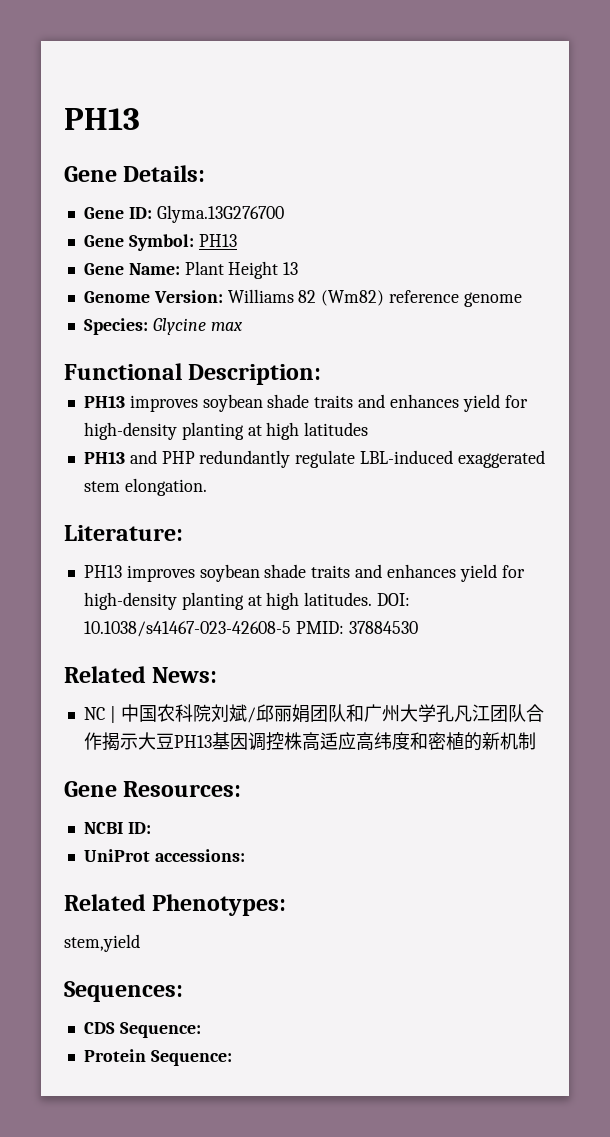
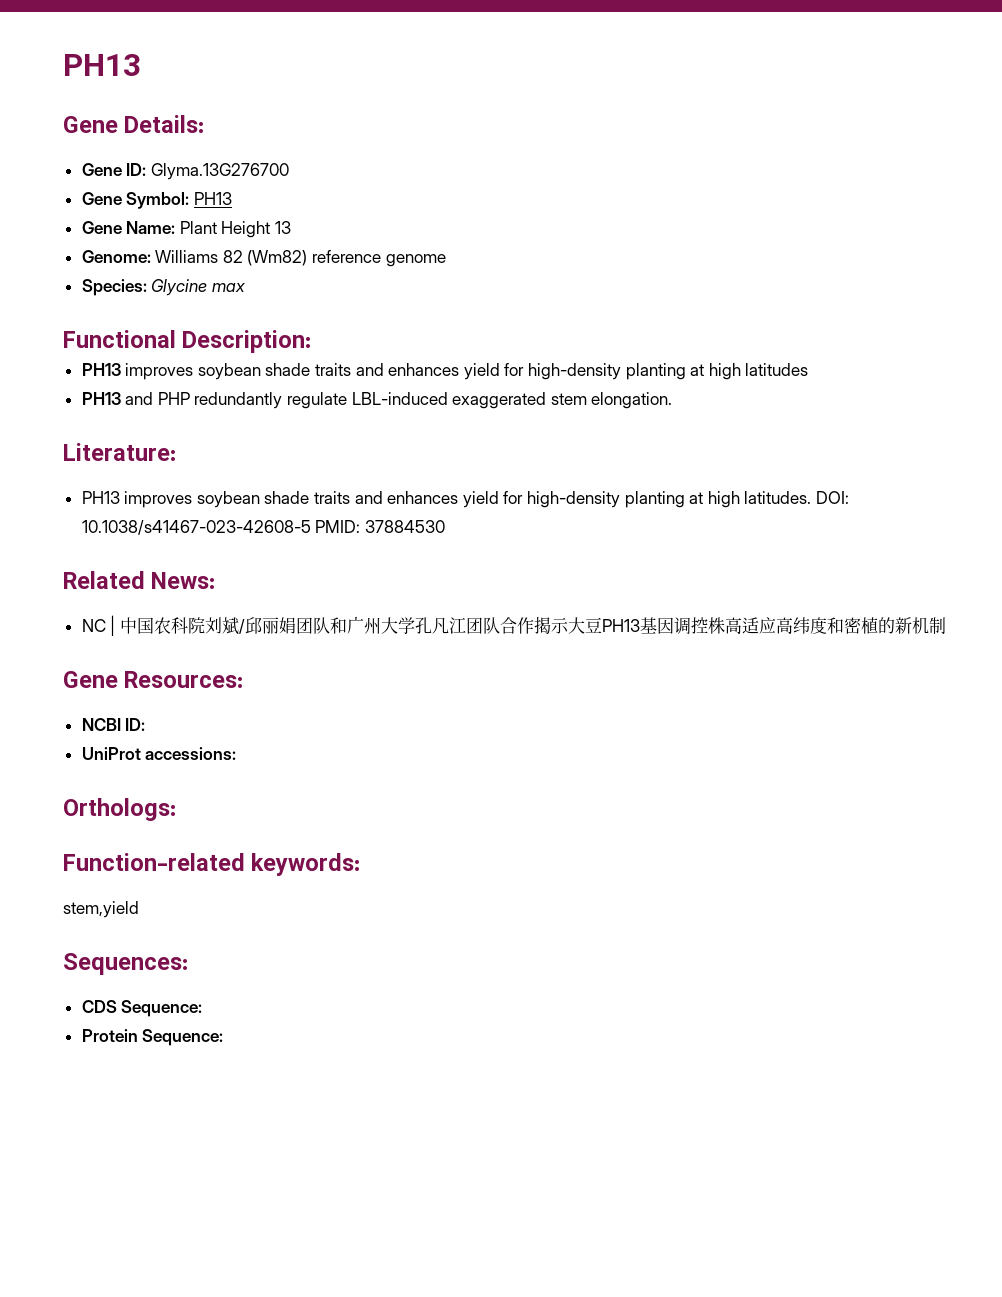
- Genome Version: Williams 82 (Wm82) reference genome
+ Genome: Williams 82 (Wm82) reference genome
- Related Phenotypes:
+ Orthologs:
+ Function-related keywords:

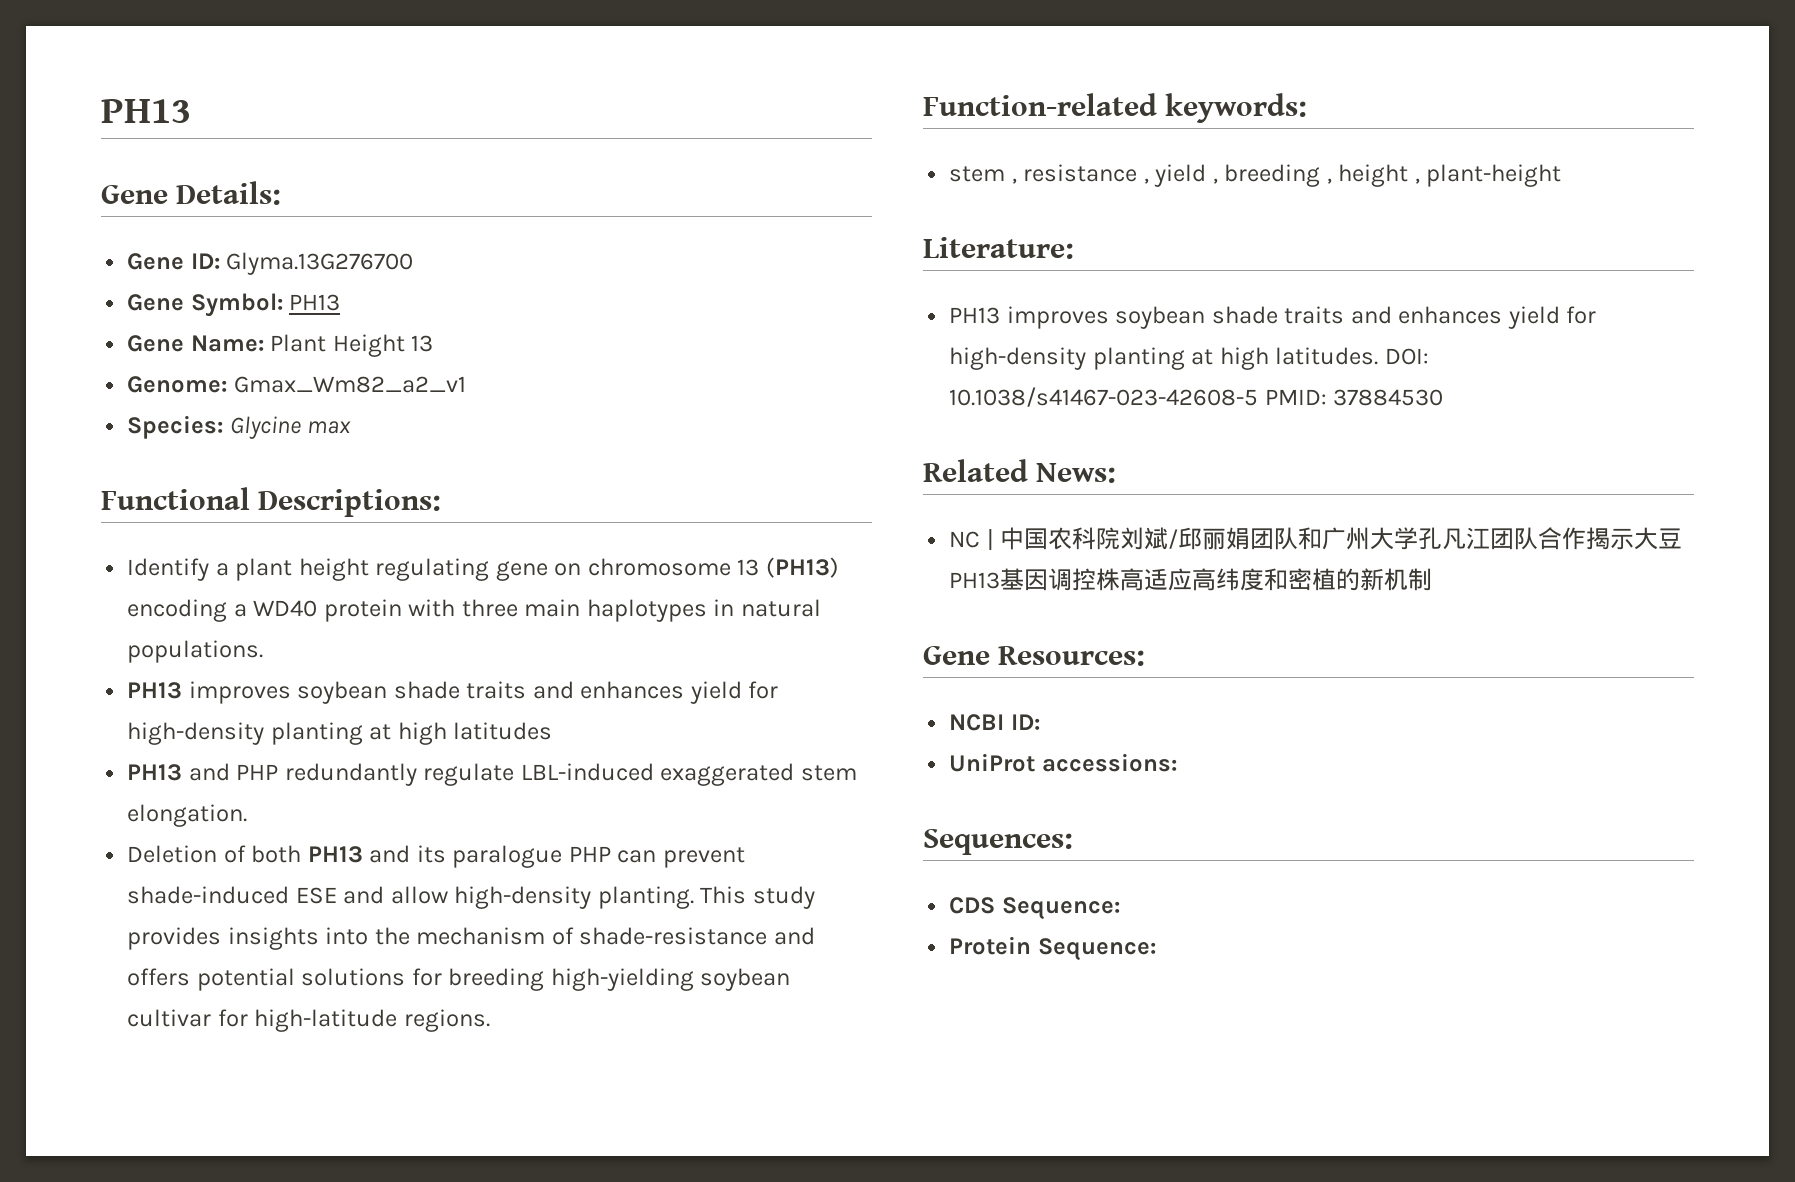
- Genome: Williams 82 (Wm82) reference genome
+ Genome: Gmax_Wm82_a2_v1
- Functional Description:
+ Functional Descriptions:
+ Identify a plant height regulating gene on chromosome 13 (PH13) encoding a WD40 protein with three main haplotypes in natural populations.
+ Deletion of both PH13 and its paralogue PHP can prevent shade-induced ESE and allow high-density planting. This study provides insights into the mechanism of shade-resistance and offers potential solutions for breeding high-yielding soybean cultivar for high-latitude regions.
+ Function-related keywords:
+ stem , resistance , yield , breeding , height , plant-height
- Orthologs:
- Function-related keywords:
- stem,yield

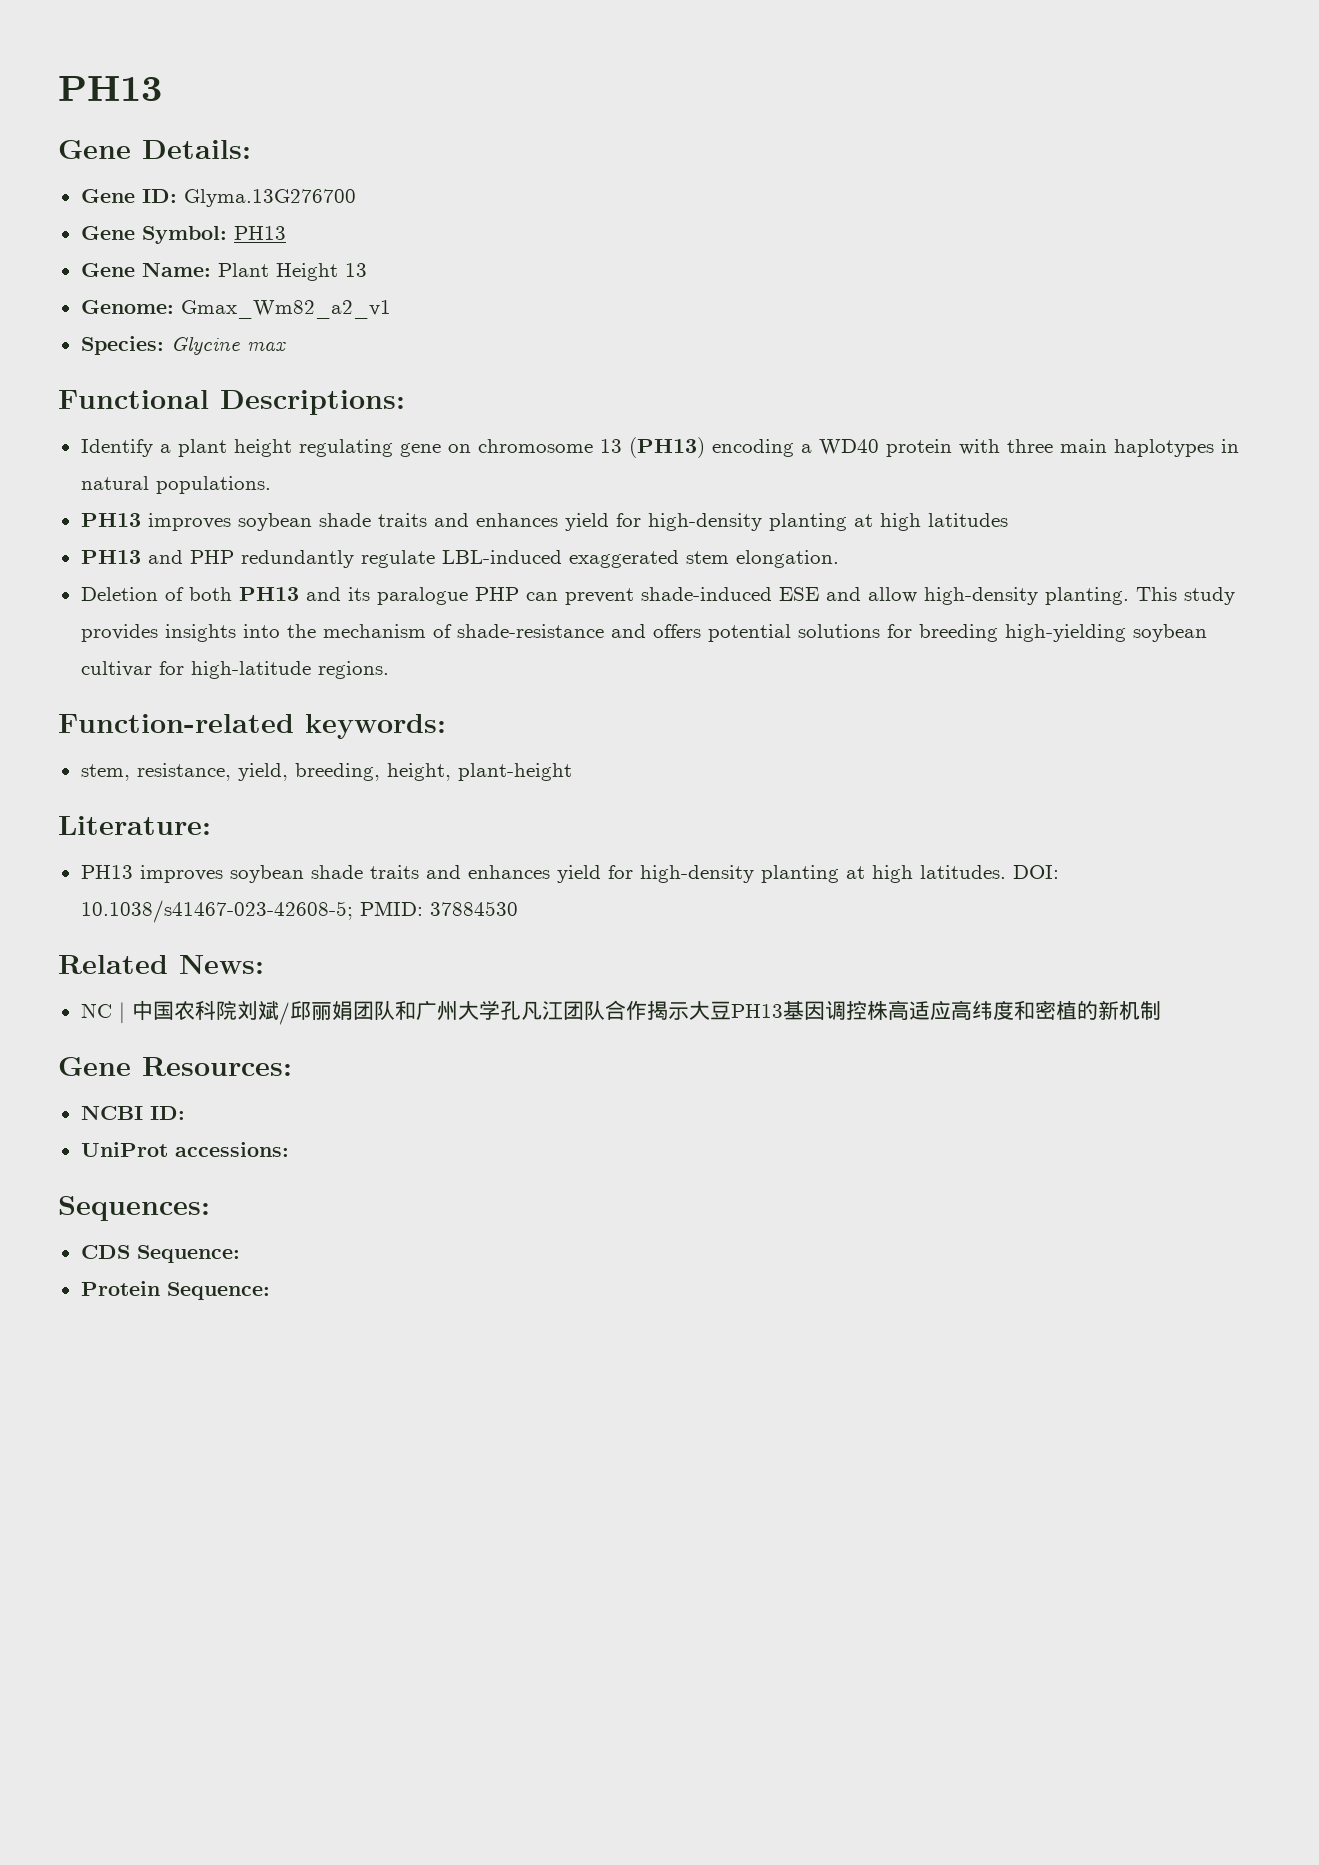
- stem , resistance , yield , breeding , height , plant-height
+ stem, resistance, yield, breeding, height, plant-height
- DOI: 10.1038/s41467-023-42608-5 PMID: 37884530
+ DOI: 10.1038/s41467-023-42608-5; PMID: 37884530

